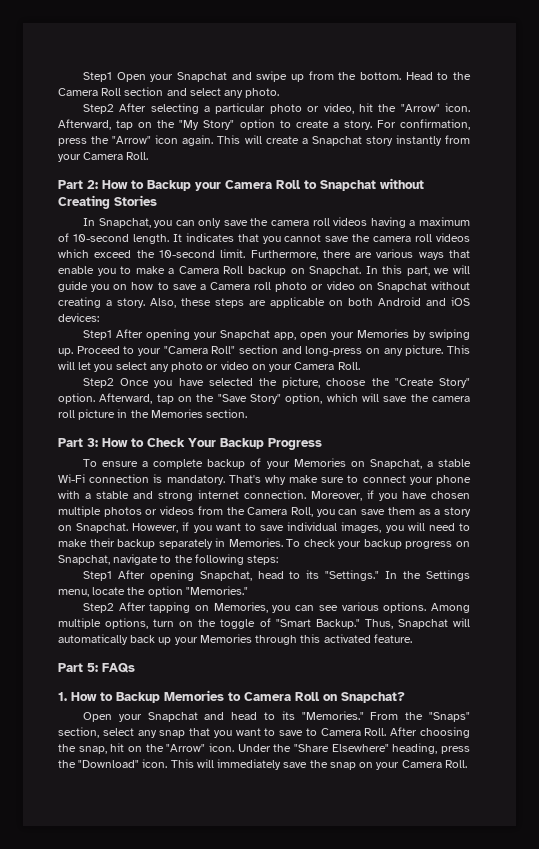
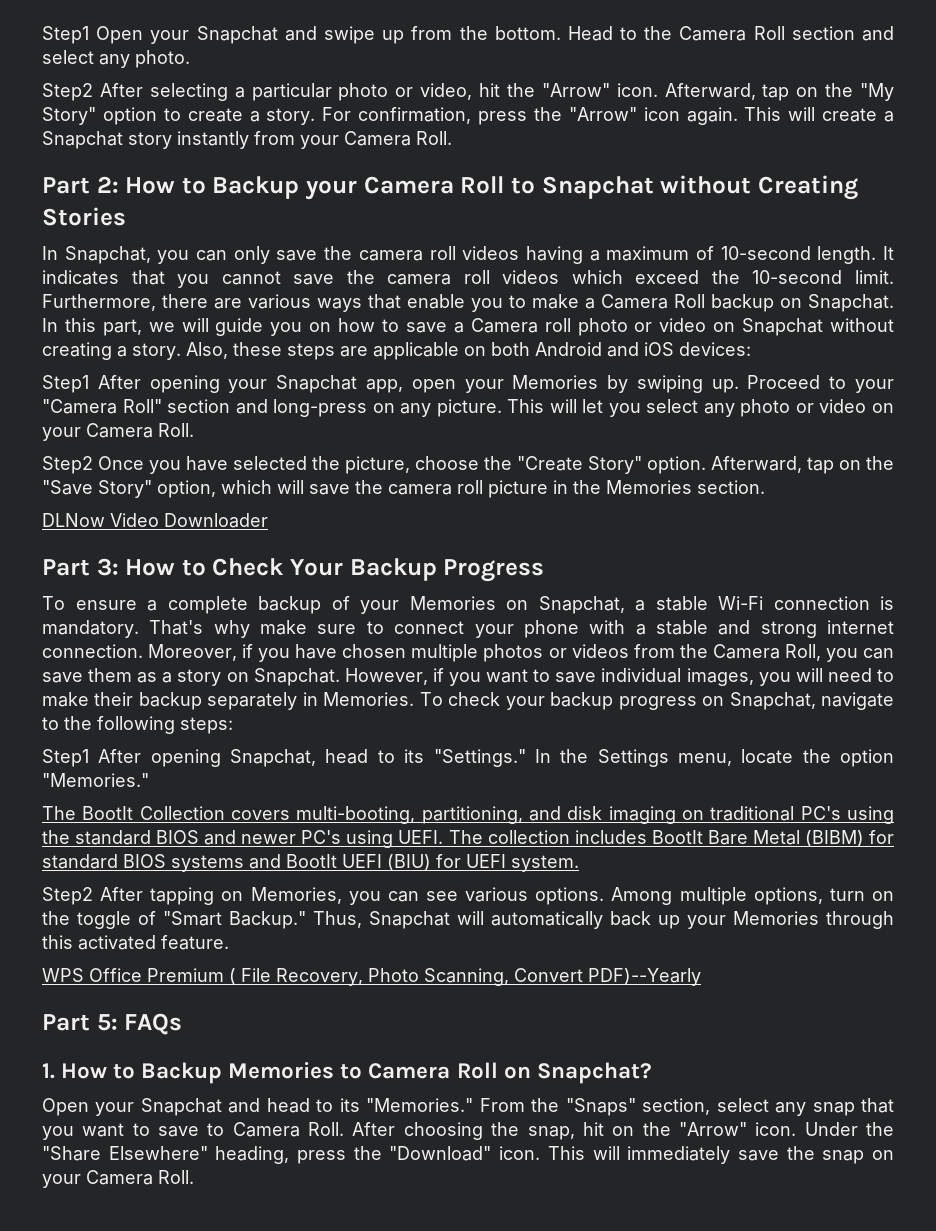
+ DLNow Video Downloader
+ The BootIt Collection covers multi-booting, partitioning, and disk imaging on traditional PC's using the standard BIOS and newer PC's using UEFI. The collection includes BootIt Bare Metal (BIBM) for standard BIOS systems and BootIt UEFI (BIU) for UEFI system.
+ WPS Office Premium ( File Recovery, Photo Scanning, Convert PDF)--Yearly

